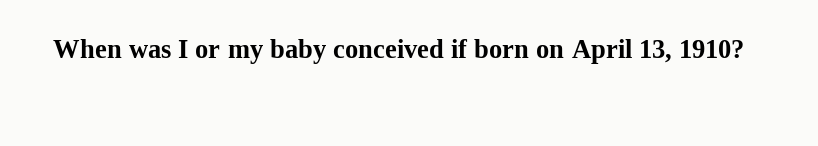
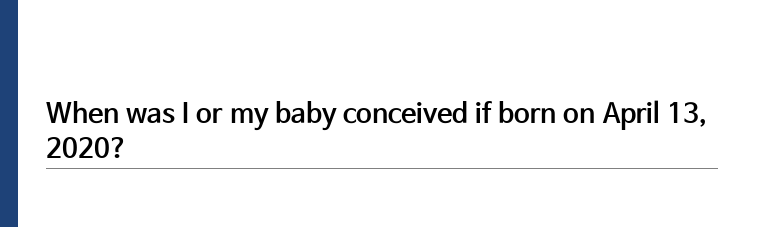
- When was I or my baby conceived if born on April 13, 1910?
+ When was I or my baby conceived if born on April 13, 2020?

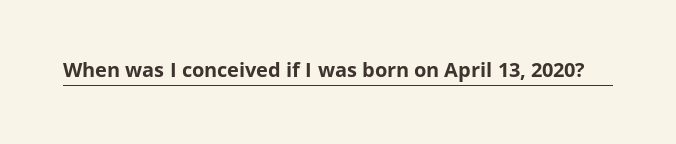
- When was I or my baby conceived if born on April 13, 2020?
+ When was I conceived if I was born on April 13, 2020?

